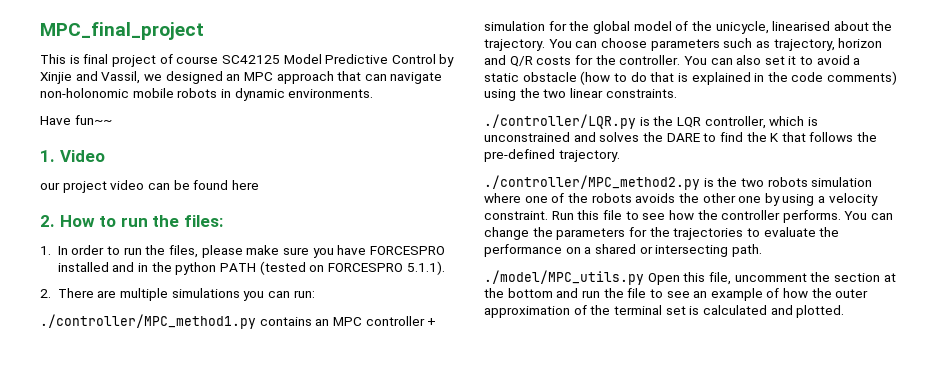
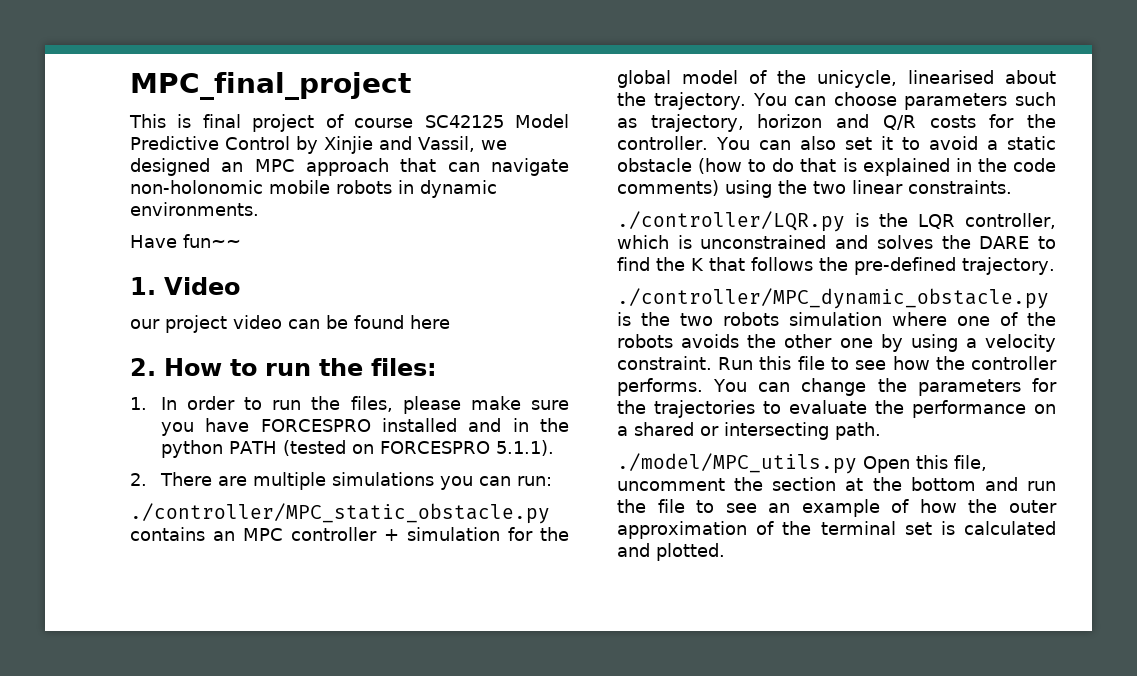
- ./controller/MPC_method1.py contains an MPC controller + simulation for the global model of the unicycle, linearised about the trajectory.
+ ./controller/MPC_static_obstacle.py contains an MPC controller + simulation for the global model of the unicycle, linearised about the trajectory.
- ./controller/MPC_method2.py is the two robots simulation where one of the robots avoids the other one by using a velocity constraint.
+ ./controller/MPC_dynamic_obstacle.py is the two robots simulation where one of the robots avoids the other one by using a velocity constraint.

